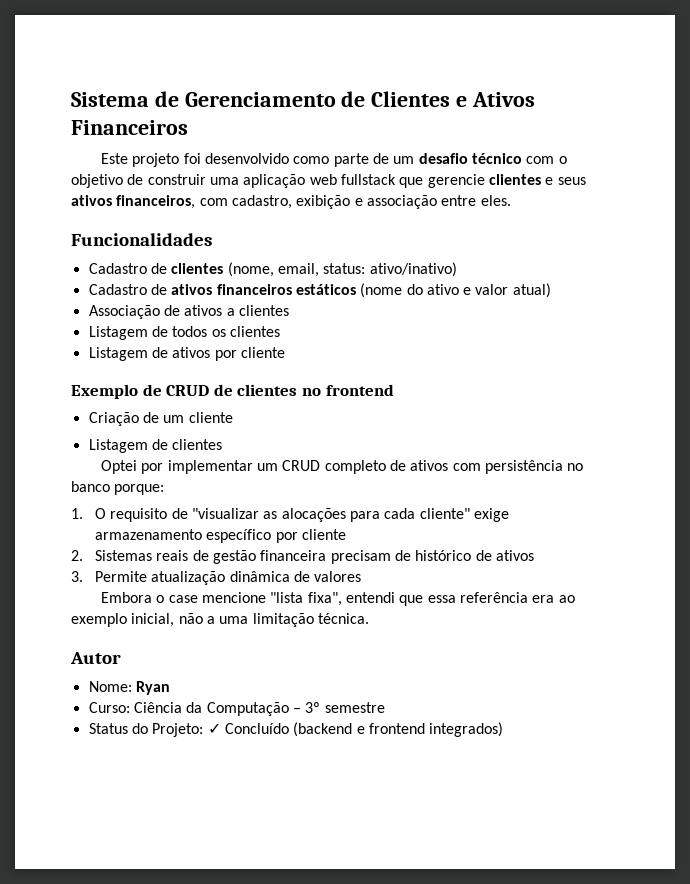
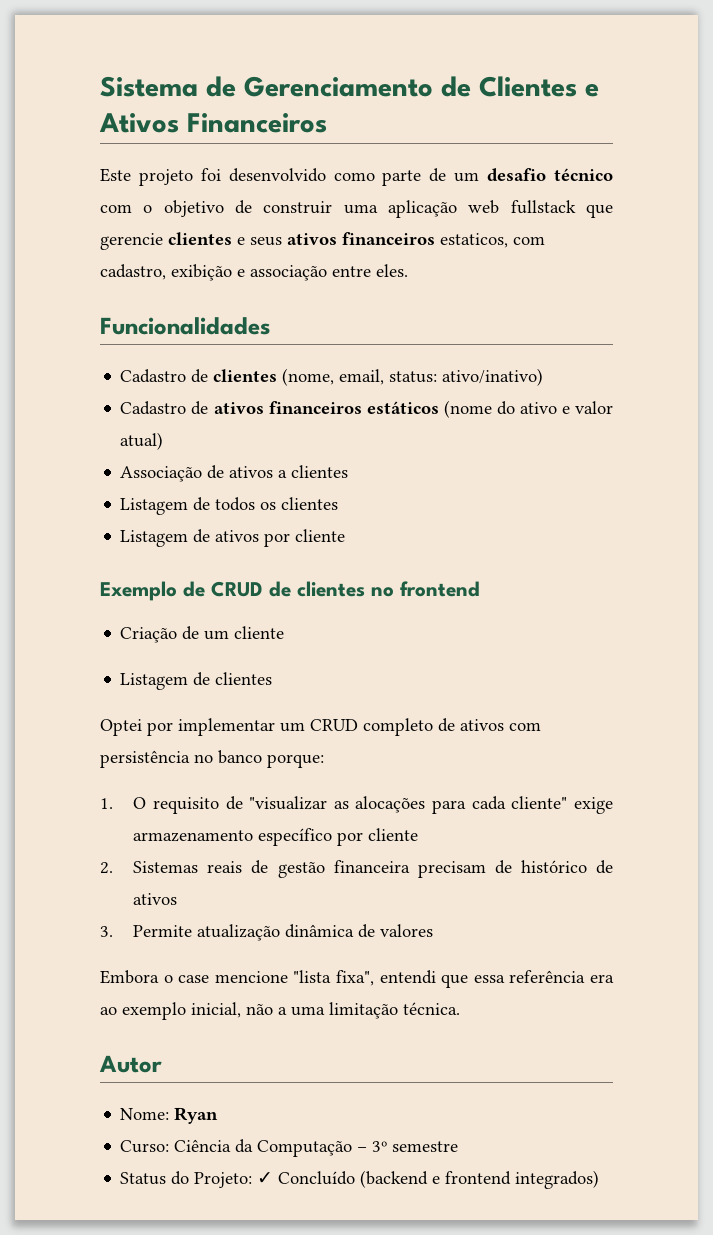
- Este projeto foi desenvolvido como parte de um desafio técnico com o objetivo de construir uma aplicação web fullstack que gerencie clientes e seus ativos financeiros, com cadastro, exibição e associação entre eles.
+ Este projeto foi desenvolvido como parte de um desafio técnico com o objetivo de construir uma aplicação web fullstack que gerencie clientes e seus ativos financeiros estaticos, com cadastro, exibição e associação entre eles.

